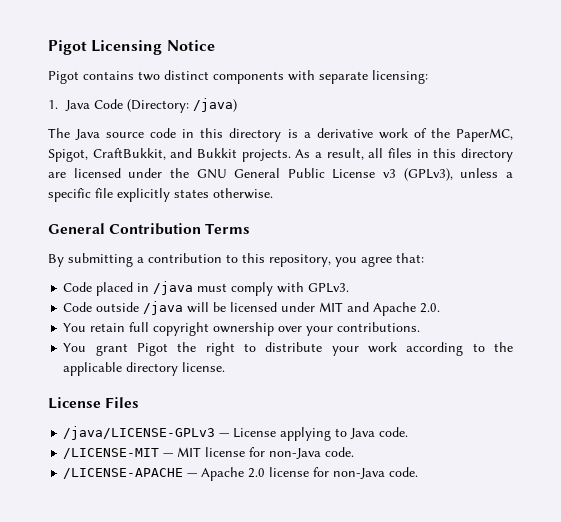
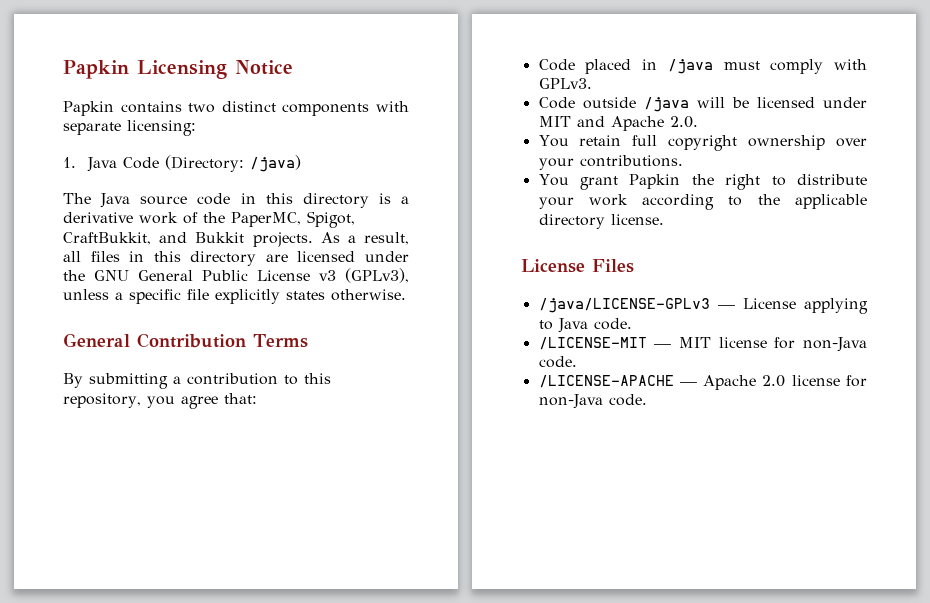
- Pigot Licensing Notice
+ Papkin Licensing Notice
- Pigot contains two distinct components with separate licensing:
+ Papkin contains two distinct components with separate licensing:
- You grant Pigot the right to distribute your work according to the applicable directory license.
+ You grant Papkin the right to distribute your work according to the applicable directory license.

